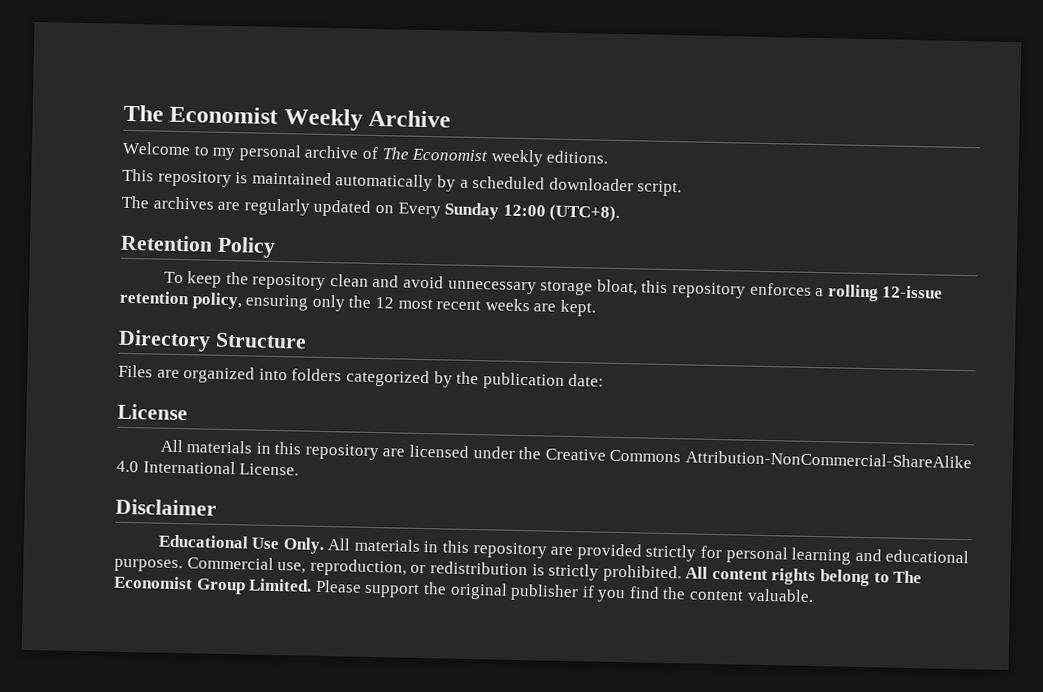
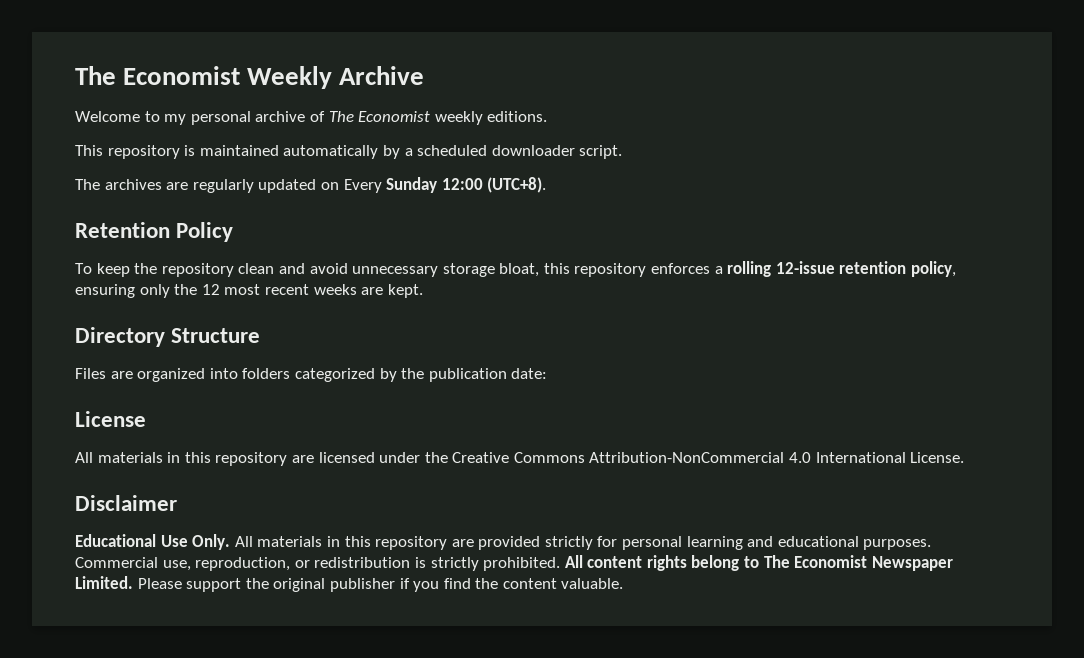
- All materials in this repository are licensed under the Creative Commons Attribution-NonCommercial-ShareAlike 4.0 International License.
+ All materials in this repository are licensed under the Creative Commons Attribution-NonCommercial 4.0 International License.
- All content rights belong to The Economist Group Limited.
+ All content rights belong to The Economist Newspaper Limited.

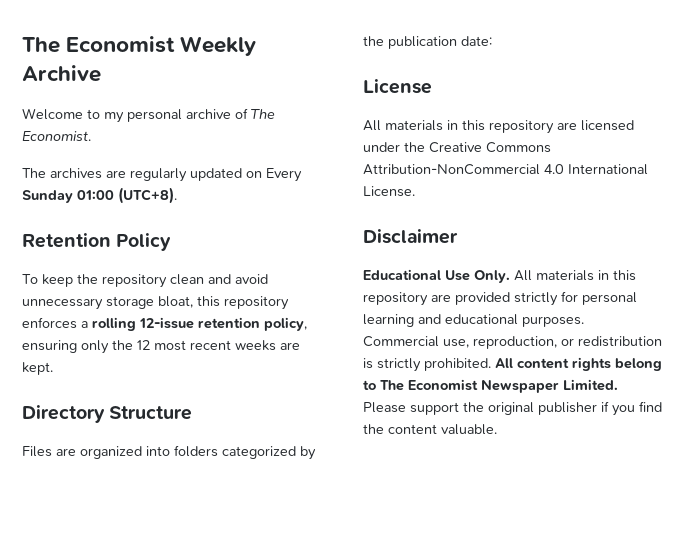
- Welcome to my personal archive of The Economist weekly editions.
- This repository is maintained automatically by a scheduled downloader script.
+ Welcome to my personal archive of The Economist.
- The archives are regularly updated on Every Sunday 12:00 (UTC+8).
+ The archives are regularly updated on Every Sunday 01:00 (UTC+8).

